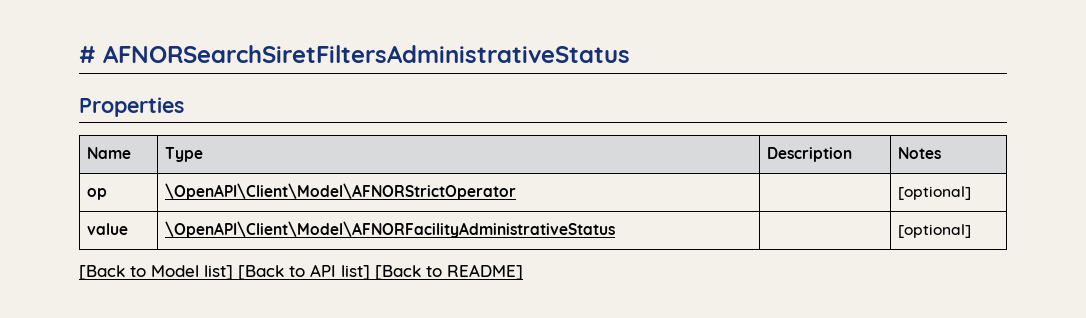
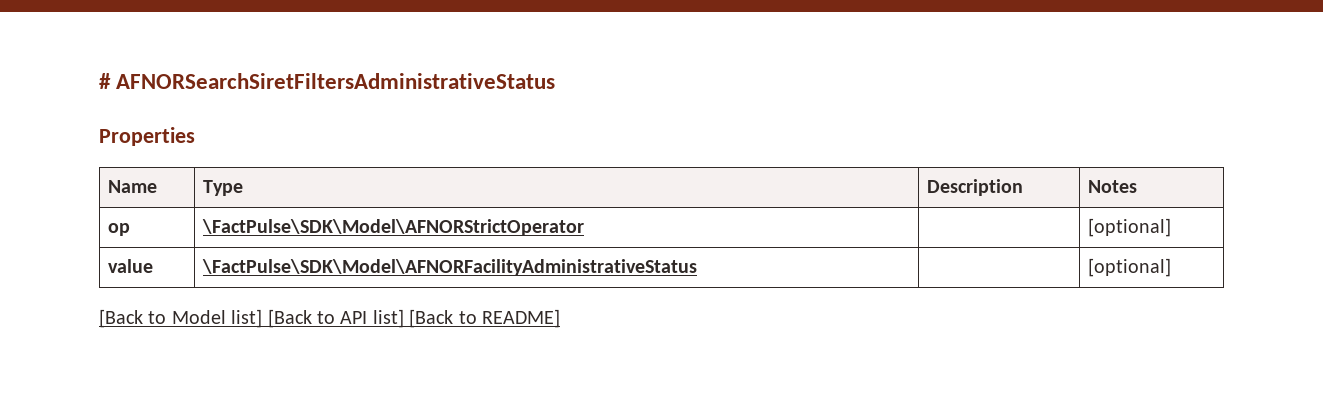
- op | \OpenAPI\Client\Model\AFNORStrictOperator | | [optional]
+ op | \FactPulse\SDK\Model\AFNORStrictOperator | | [optional]
- value | \OpenAPI\Client\Model\AFNORFacilityAdministrativeStatus | | [optional]
+ value | \FactPulse\SDK\Model\AFNORFacilityAdministrativeStatus | | [optional]

